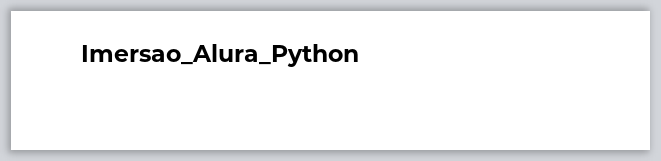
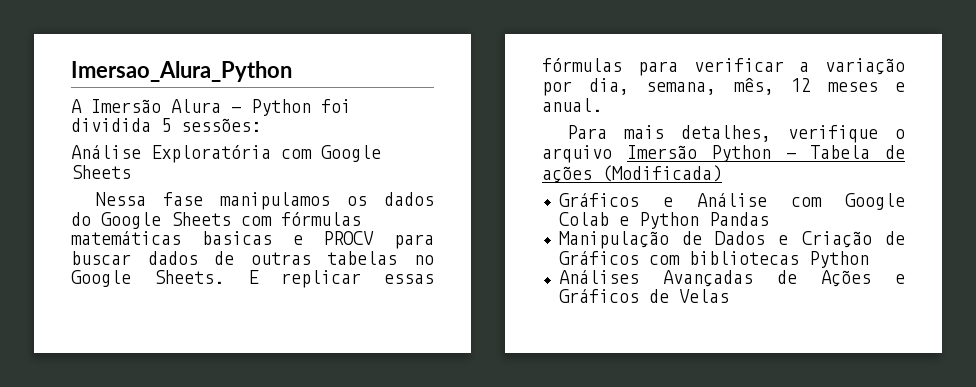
+ A Imersão Alura - Python foi dividida 5 sessões:
+ Análise Exploratória com Google Sheets
+ Nessa fase manipulamos os dados do Google Sheets com fórmulas matemáticas basicas e PROCV para buscar dados de outras tabelas no Google Sheets. E replicar essas fórmulas para verificar a variação por dia, semana, mês, 12 meses e anual.
+ Para mais detalhes, verifique o arquivo Imersão Python - Tabela de ações (Modificada)
+ Gráficos e Análise com Google Colab e Python Pandas
+ Manipulação de Dados e Criação de Gráficos com bibliotecas Python
+ Análises Avançadas de Ações e Gráficos de Velas

